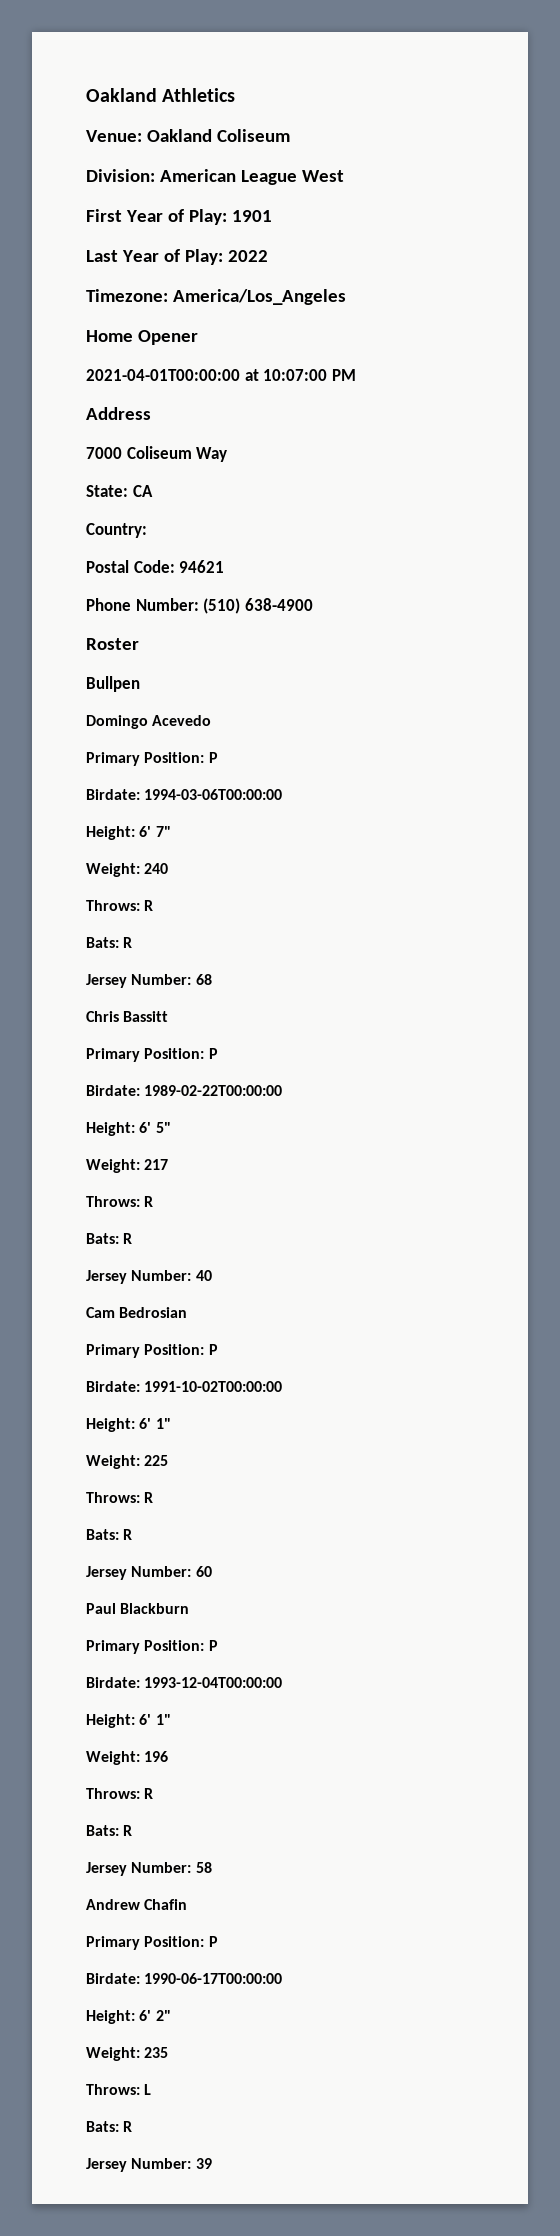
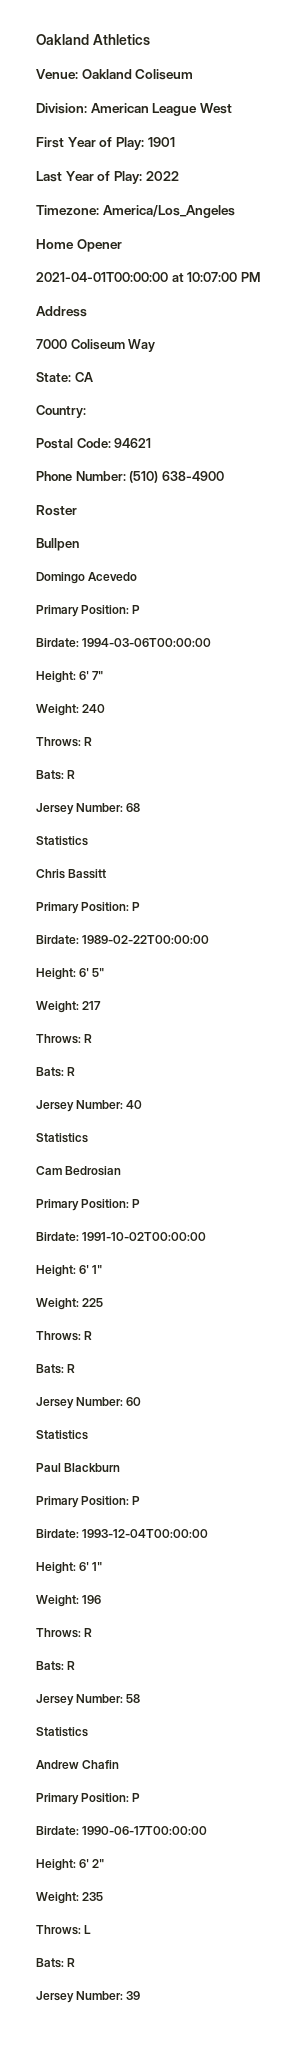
  Jersey Number: 68
+ Statistics
  Jersey Number: 40
+ Statistics
  Jersey Number: 60
+ Statistics
  Jersey Number: 58
+ Statistics

